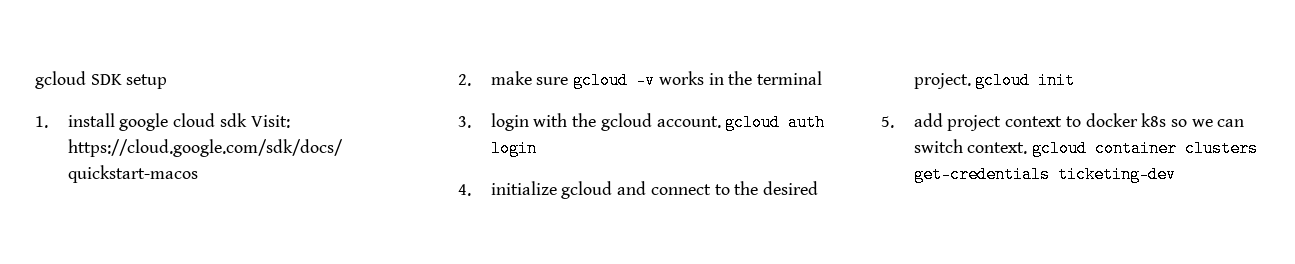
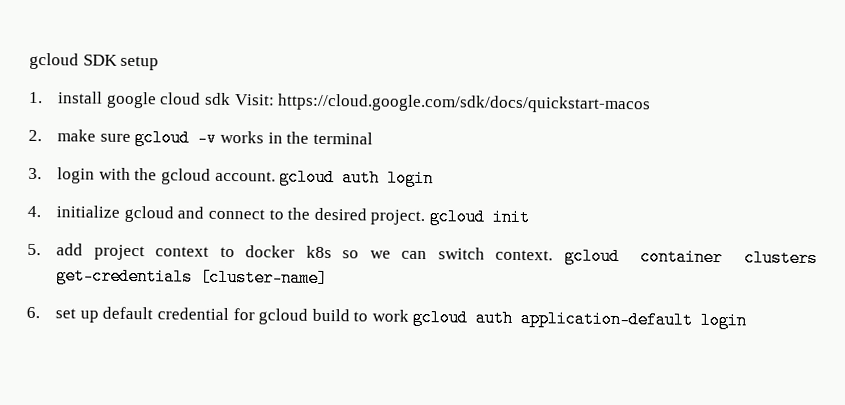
- 5. add project context to docker k8s so we can switch context. gcloud container clusters get-credentials ticketing-dev
+ 5. add project context to docker k8s so we can switch context. gcloud container clusters get-credentials [cluster-name]
+ 6. set up default credential for gcloud build to work gcloud auth application-default login

